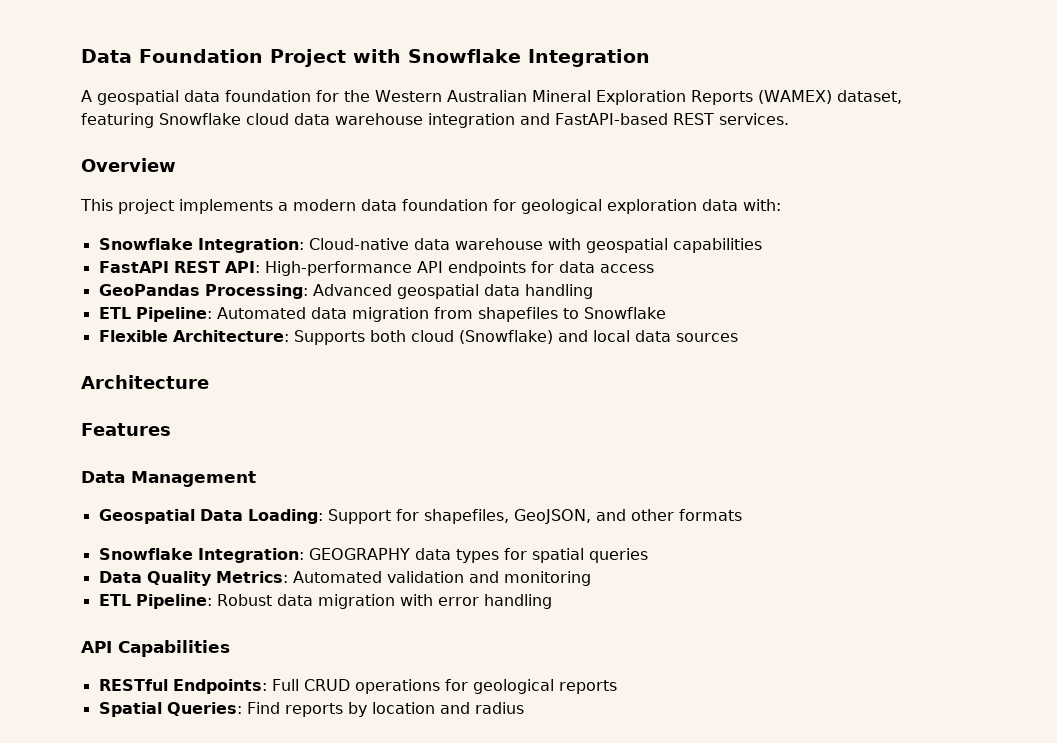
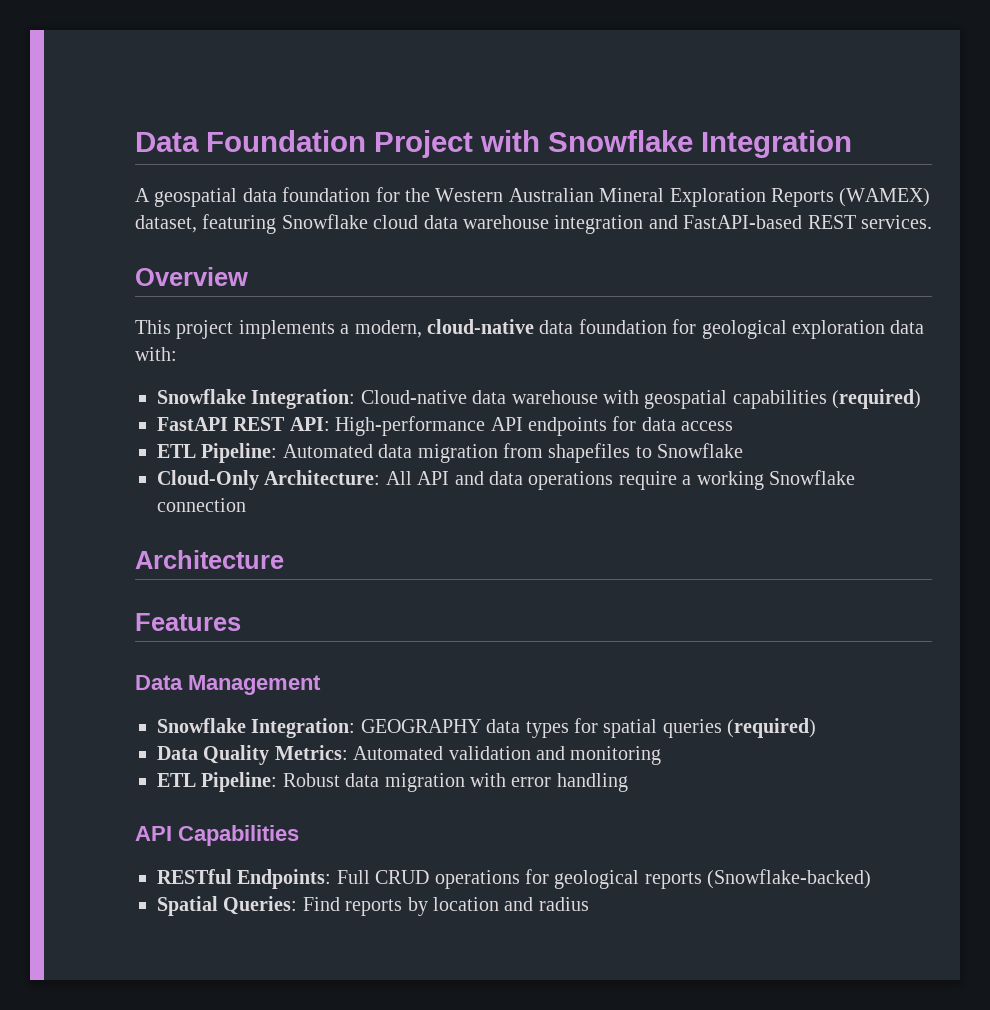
- This project implements a modern data foundation for geological exploration data with:
+ This project implements a modern, cloud-native data foundation for geological exploration data with:
- Snowflake Integration: Cloud-native data warehouse with geospatial capabilities
+ Snowflake Integration: Cloud-native data warehouse with geospatial capabilities (required)
- GeoPandas Processing: Advanced geospatial data handling
- Flexible Architecture: Supports both cloud (Snowflake) and local data sources
+ Cloud-Only Architecture: All API and data operations require a working Snowflake connection
  Architecture
  Features
  Data Management
- Geospatial Data Loading: Support for shapefiles, GeoJSON, and other formats
- Snowflake Integration: GEOGRAPHY data types for spatial queries
+ Snowflake Integration: GEOGRAPHY data types for spatial queries (required)
- RESTful Endpoints: Full CRUD operations for geological reports
+ RESTful Endpoints: Full CRUD operations for geological reports (Snowflake-backed)

